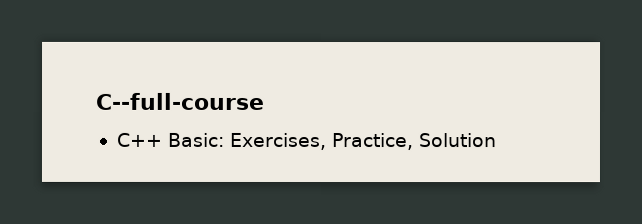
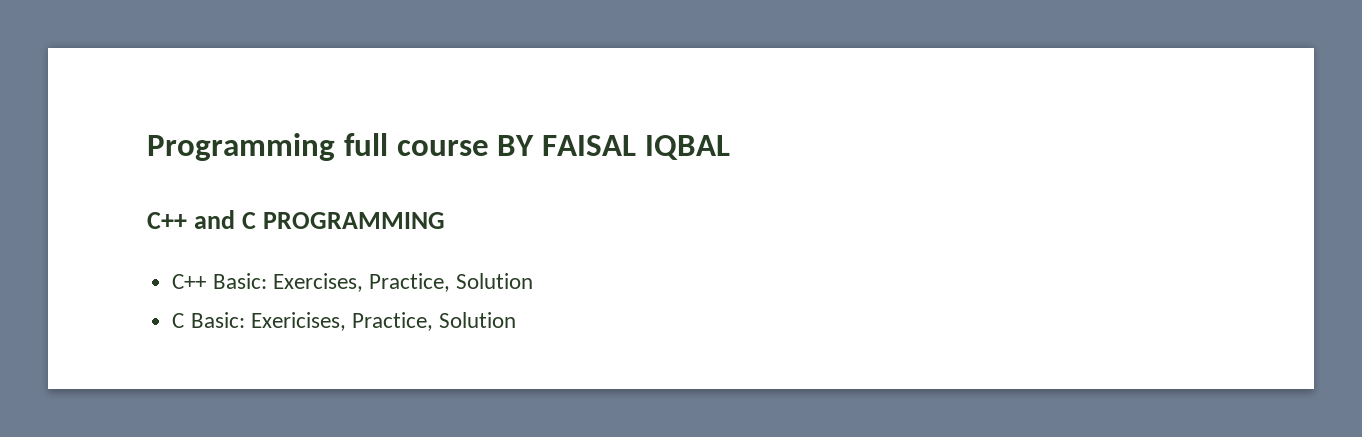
- C--full-course
+ Programming full course BY FAISAL IQBAL
+ C++ and C PROGRAMMING
+ C Basic: Exericises, Practice, Solution

